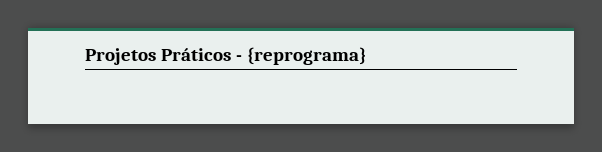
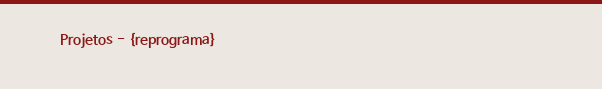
- Projetos Práticos - {reprograma}
+ Projetos - {reprograma}

